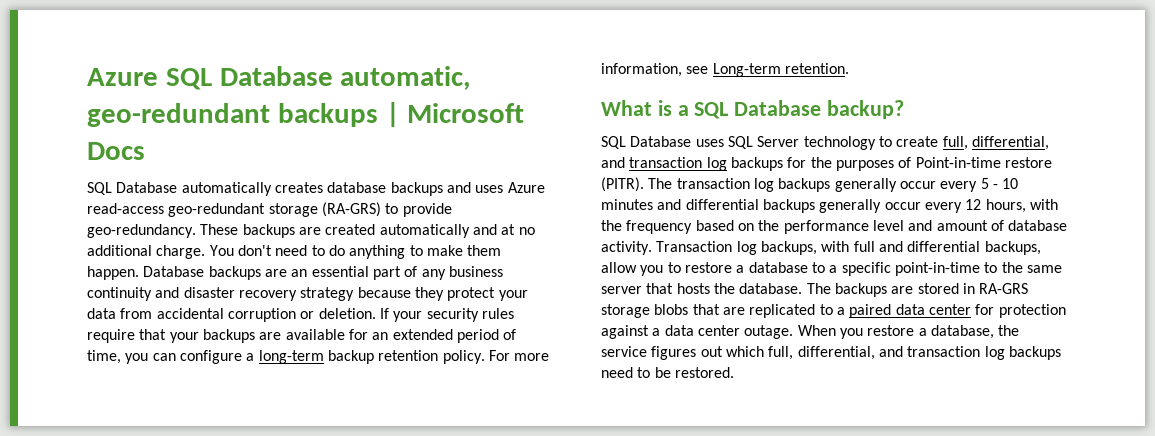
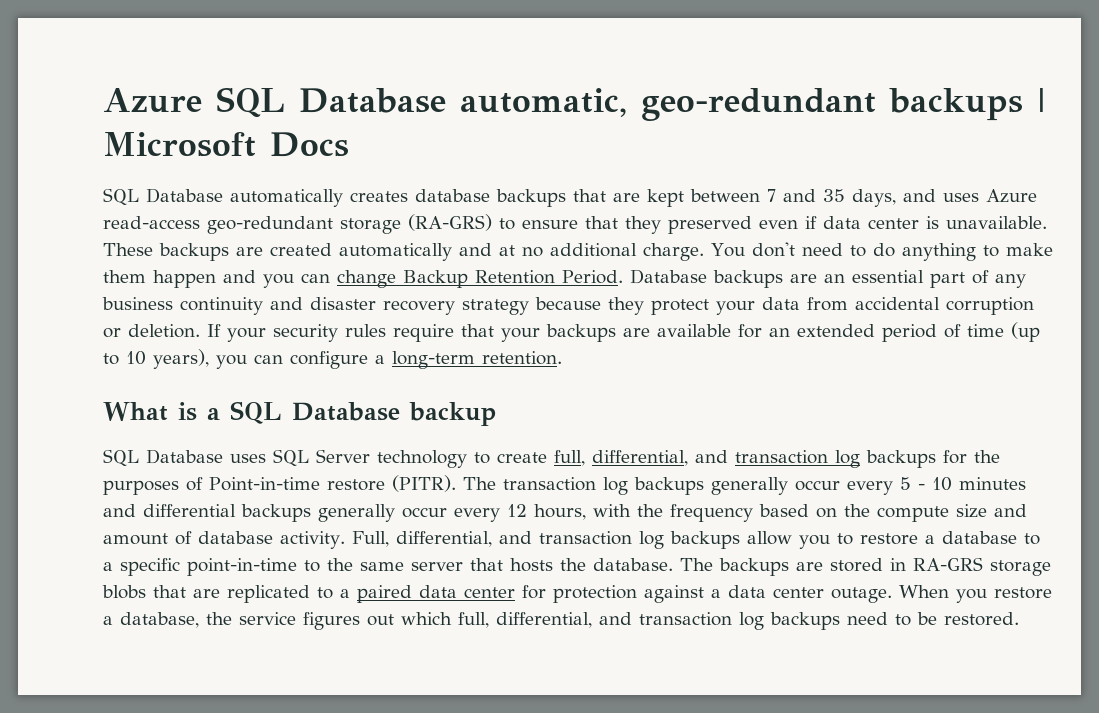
- SQL Database automatically creates database backups and uses Azure read-access geo-redundant storage (RA-GRS) to provide geo-redundancy.
+ SQL Database automatically creates database backups that are kept between 7 and 35 days, and uses Azure read-access geo-redundant storage (RA-GRS) to ensure that they preserved even if data center is unavailable.
- You don't need to do anything to make them happen.
+ You don't need to do anything to make them happen and you can change Backup Retention Period.
- If your security rules require that your backups are available for an extended period of time, you can configure a long-term backup retention policy. For more information, see Long-term retention.
+ If your security rules require that your backups are available for an extended period of time (up to 10 years), you can configure a long-term retention.
- What is a SQL Database backup?
+ What is a SQL Database backup
- The transaction log backups generally occur every 5 - 10 minutes and differential backups generally occur every 12 hours, with the frequency based on the performance level and amount of database activity.
+ The transaction log backups generally occur every 5 - 10 minutes and differential backups generally occur every 12 hours, with the frequency based on the compute size and amount of database activity.
- Transaction log backups, with full and differential backups, allow you to restore a database to a specific point-in-time to the same server that hosts the database.
+ Full, differential, and transaction log backups allow you to restore a database to a specific point-in-time to the same server that hosts the database.

